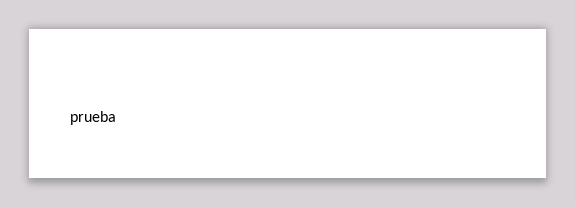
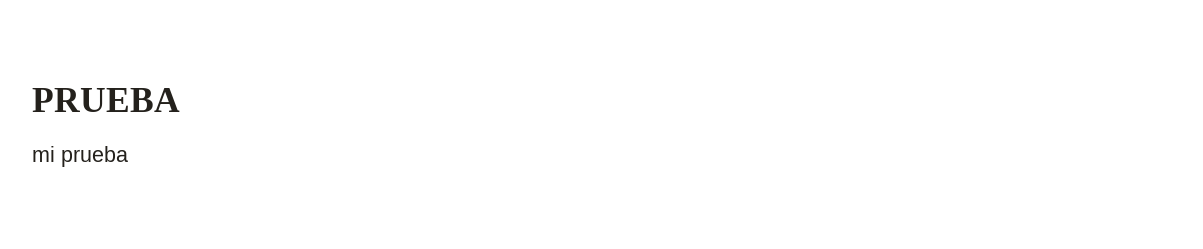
- prueba
+ PRUEBA
+ mi prueba

